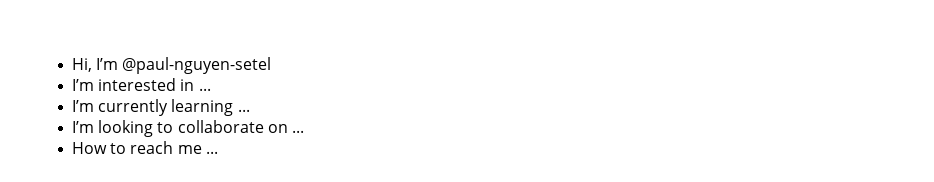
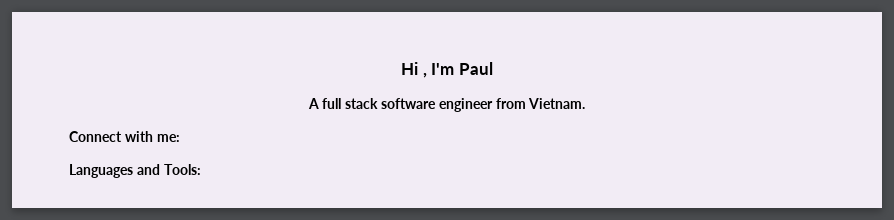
- Hi, I’m @paul-nguyen-setel
- I’m interested in ...
- I’m currently learning ...
- I’m looking to collaborate on ...
- How to reach me ...
+ Hi , I'm Paul
+ A full stack software engineer from Vietnam.
+ Connect with me:
+ Languages and Tools:

